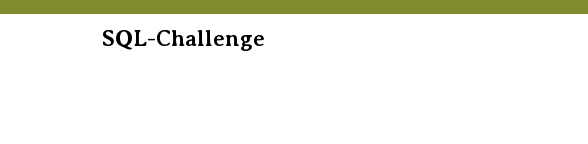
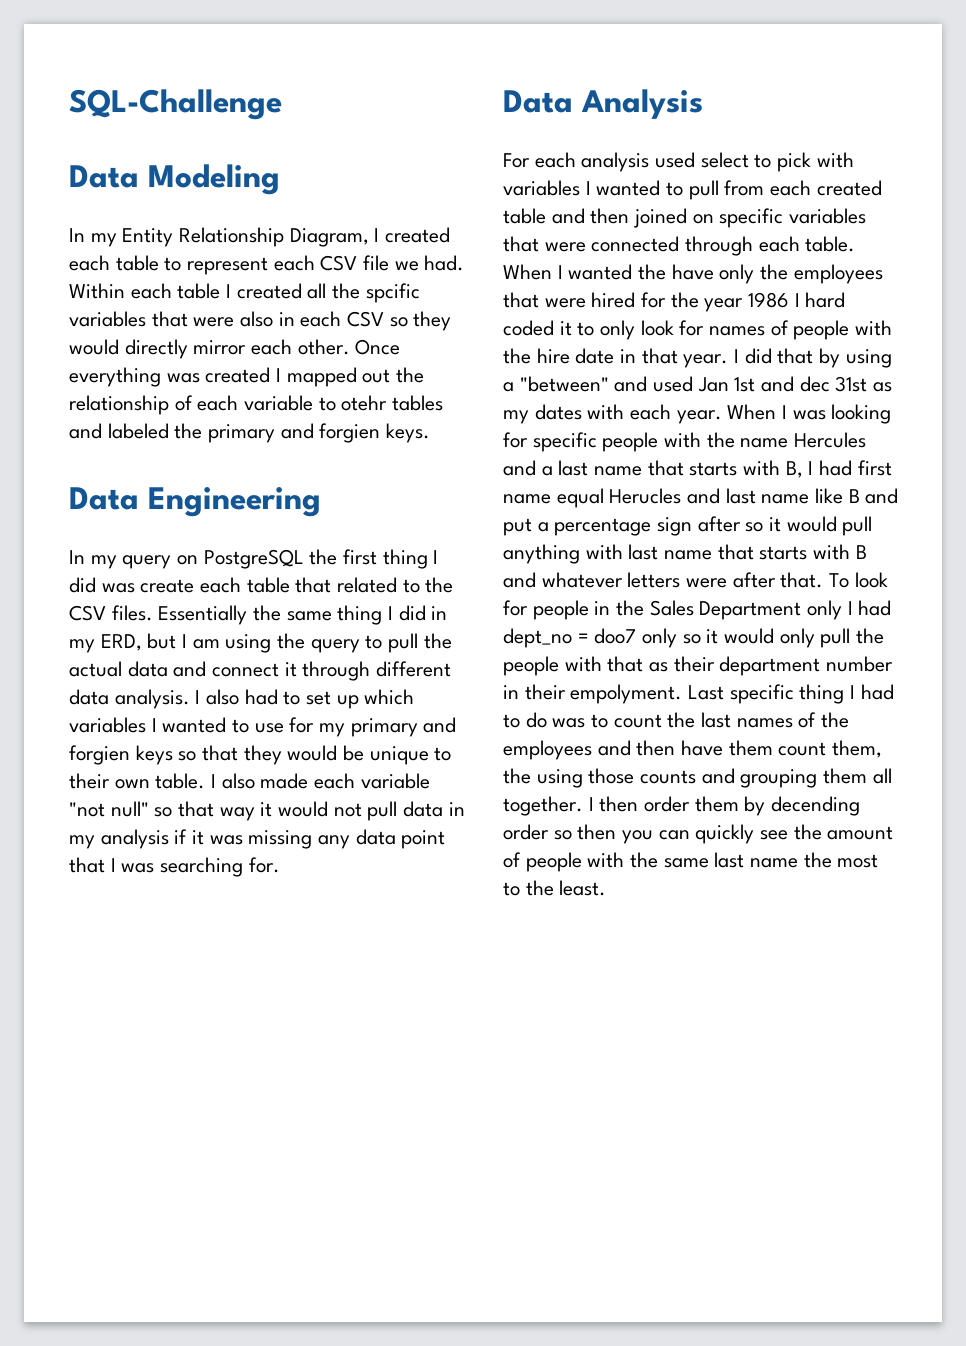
+ Data Modeling
+ In my Entity Relationship Diagram, I created each table to represent each CSV file we had. Within each table I created all the spcific variables that were also in each CSV so they would directly mirror each other. Once everything was created I mapped out the relationship of each variable to otehr tables and labeled the primary and forgien keys.
+ Data Engineering
+ In my query on PostgreSQL the first thing I did was create each table that related to the CSV files. Essentially the same thing I did in my ERD, but I am using the query to pull the actual data and connect it through different data analysis. I also had to set up which variables I wanted to use for my primary and forgien keys so that they would be unique to their own table. I also made each variable "not null" so that way it would not pull data in my analysis if it was missing any data point that I was searching for.
+ Data Analysis
+ For each analysis used select to pick with variables I wanted to pull from each created table and then joined on specific variables that were connected through each table. When I wanted the have only the employees that were hired for the year 1986 I hard coded it to only look for names of people with the hire date in that year. I did that by using a "between" and used Jan 1st and dec 31st as my dates with each year. When I was looking for specific people with the name Hercules and a last name that starts with B, I had first name equal Herucles and last name like B and put a percentage sign after so it would pull anything with last name that starts with B and whatever letters were after that. To look for people in the Sales Department only I had dept_no = doo7 only so it would only pull the people with that as their department number in their empolyment. Last specific thing I had to do was to count the last names of the employees and then have them count them, the using those counts and grouping them all together. I then order them by decending order so then you can quickly see the amount of people with the same last name the most to the least.

